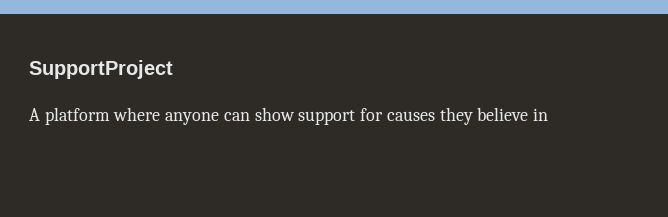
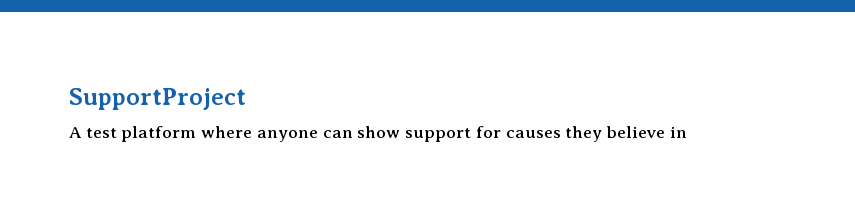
- A platform where anyone can show support for causes they believe in
+ A test platform where anyone can show support for causes they believe in

